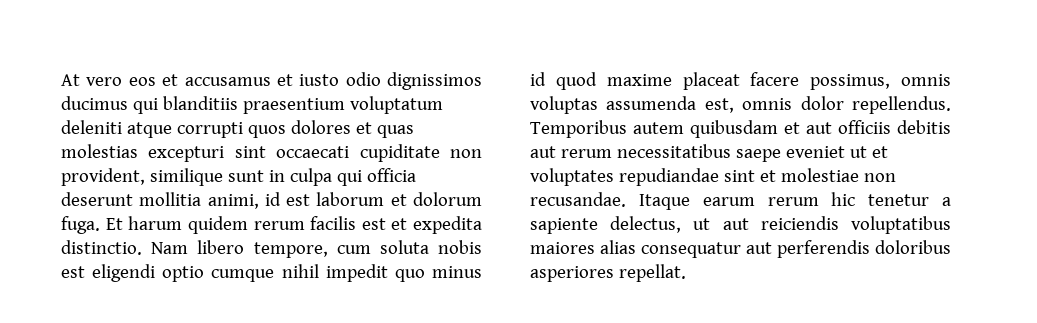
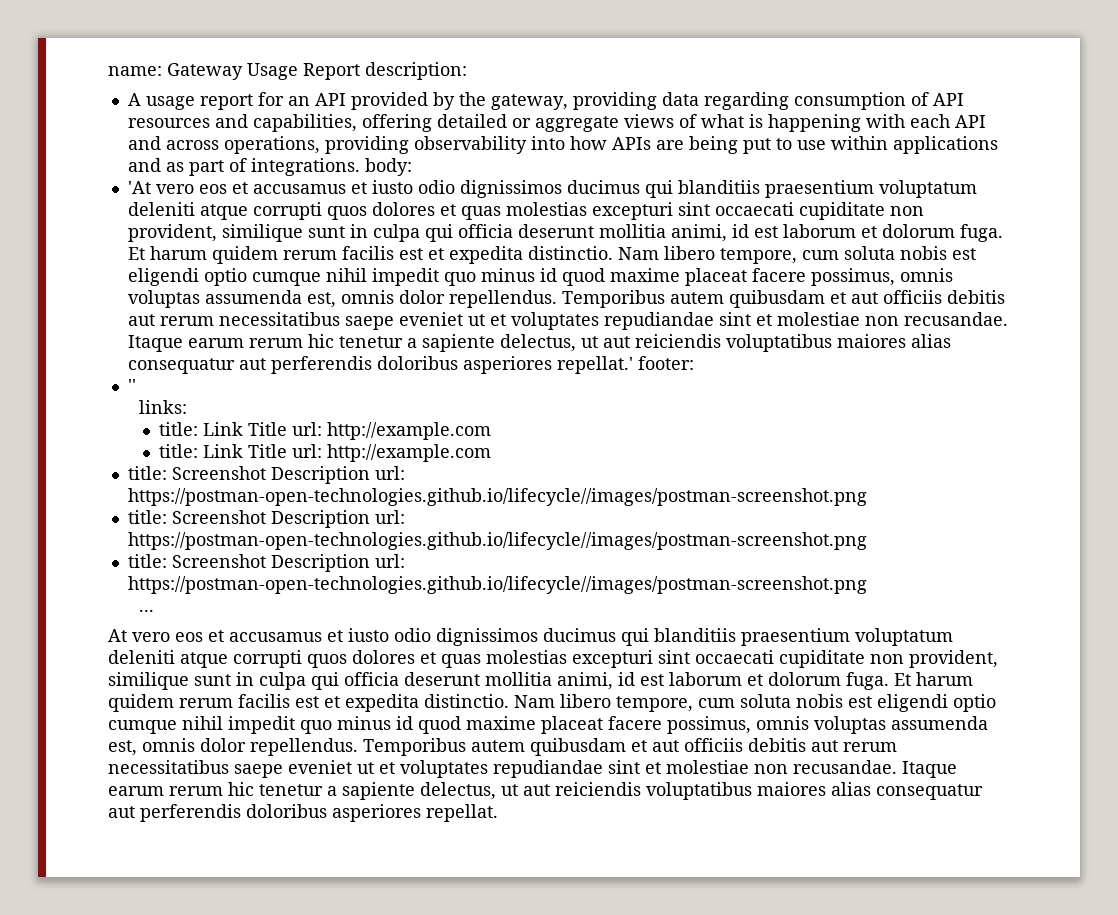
+ name: Gateway Usage Report description:
+ A usage report for an API provided by the gateway, providing data regarding consumption of API resources and capabilities, offering detailed or aggregate views of what is happening with each API and across operations, providing observability into how APIs are being put to use within applications and as part of integrations. body:
+ 'At vero eos et accusamus et iusto odio dignissimos ducimus qui blanditiis praesentium voluptatum deleniti atque corrupti quos dolores et quas molestias excepturi sint occaecati cupiditate non provident, similique sunt in culpa qui officia deserunt mollitia animi, id est laborum et dolorum fuga. Et harum quidem rerum facilis est et expedita distinctio. Nam libero tempore, cum soluta nobis est eligendi optio cumque nihil impedit quo minus id quod maxime placeat facere possimus, omnis voluptas assumenda est, omnis dolor repellendus. Temporibus autem quibusdam et aut officiis debitis aut rerum necessitatibus saepe eveniet ut et voluptates repudiandae sint et molestiae non recusandae. Itaque earum rerum hic tenetur a sapiente delectus, ut aut reiciendis voluptatibus maiores alias consequatur aut perferendis doloribus asperiores repellat.' footer:
+ ''
+ links:
+ title: Link Title url: http://example.com
+ title: Link Title url: http://example.com
+ title: Screenshot Description url: https://postman-open-technologies.github.io/lifecycle//images/postman-screenshot.png
+ title: Screenshot Description url: https://postman-open-technologies.github.io/lifecycle//images/postman-screenshot.png
+ title: Screenshot Description url: https://postman-open-technologies.github.io/lifecycle//images/postman-screenshot.png
+ ...

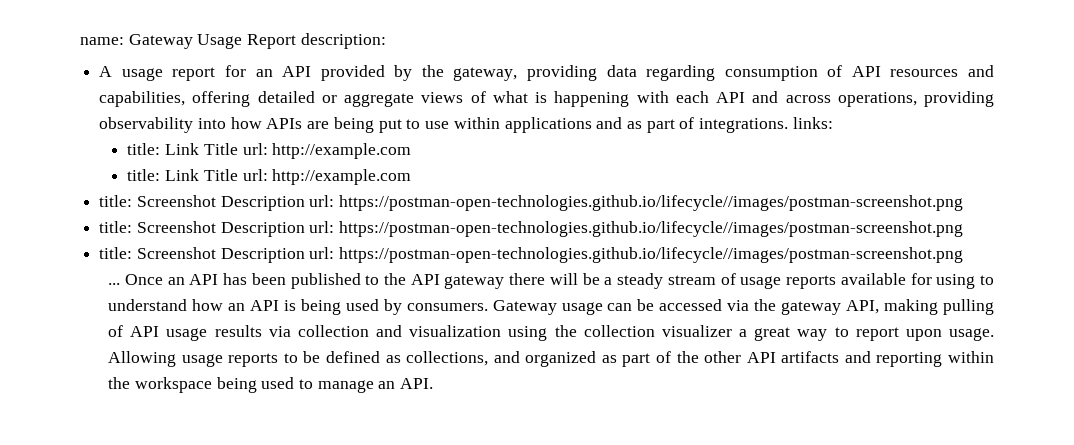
- A usage report for an API provided by the gateway, providing data regarding consumption of API resources and capabilities, offering detailed or aggregate views of what is happening with each API and across operations, providing observability into how APIs are being put to use within applications and as part of integrations. body:
- 'At vero eos et accusamus et iusto odio dignissimos ducimus qui blanditiis praesentium voluptatum deleniti atque corrupti quos dolores et quas molestias excepturi sint occaecati cupiditate non provident, similique sunt in culpa qui officia deserunt mollitia animi, id est laborum et dolorum fuga. Et harum quidem rerum facilis est et expedita distinctio. Nam libero tempore, cum soluta nobis est eligendi optio cumque nihil impedit quo minus id quod maxime placeat facere possimus, omnis voluptas assumenda est, omnis dolor repellendus. Temporibus autem quibusdam et aut officiis debitis aut rerum necessitatibus saepe eveniet ut et voluptates repudiandae sint et molestiae non recusandae. Itaque earum rerum hic tenetur a sapiente delectus, ut aut reiciendis voluptatibus maiores alias consequatur aut perferendis doloribus asperiores repellat.' footer:
- ''
- links:
+ A usage report for an API provided by the gateway, providing data regarding consumption of API resources and capabilities, offering detailed or aggregate views of what is happening with each API and across operations, providing observability into how APIs are being put to use within applications and as part of integrations. links:
- ...
- At vero eos et accusamus et iusto odio dignissimos ducimus qui blanditiis praesentium voluptatum deleniti atque corrupti quos dolores et quas molestias excepturi sint occaecati cupiditate non provident, similique sunt in culpa qui officia deserunt mollitia animi, id est laborum et dolorum fuga. Et harum quidem rerum facilis est et expedita distinctio. Nam libero tempore, cum soluta nobis est eligendi optio cumque nihil impedit quo minus id quod maxime placeat facere possimus, omnis voluptas assumenda est, omnis dolor repellendus. Temporibus autem quibusdam et aut officiis debitis aut rerum necessitatibus saepe eveniet ut et voluptates repudiandae sint et molestiae non recusandae. Itaque earum rerum hic tenetur a sapiente delectus, ut aut reiciendis voluptatibus maiores alias consequatur aut perferendis doloribus asperiores repellat.
+ ... Once an API has been published to the API gateway there will be a steady stream of usage reports available for using to understand how an API is being used by consumers. Gateway usage can be accessed via the gateway API, making pulling of API usage results via collection and visualization using the collection visualizer a great way to report upon usage. Allowing usage reports to be defined as collections, and organized as part of the other API artifacts and reporting within the workspace being used to manage an API.

